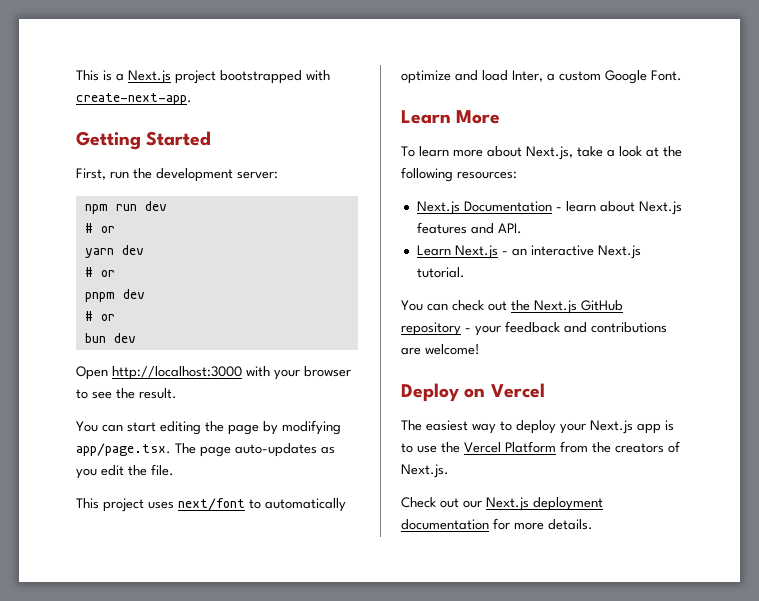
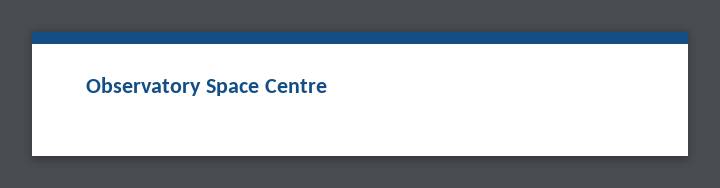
- This is a Next.js project bootstrapped with create-next-app.
- Getting Started
- First, run the development server:
- npm run dev
- # or
- yarn dev
- # or
- pnpm dev
- # or
- bun dev
- Open http://localhost:3000 with your browser to see the result.
- You can start editing the page by modifying app/page.tsx. The page auto-updates as you edit the file.
- This project uses next/font to automatically optimize and load Inter, a custom Google Font.
- Learn More
- To learn more about Next.js, take a look at the following resources:
- Next.js Documentation - learn about Next.js features and API.
- Learn Next.js - an interactive Next.js tutorial.
- You can check out the Next.js GitHub repository - your feedback and contributions are welcome!
- Deploy on Vercel
- The easiest way to deploy your Next.js app is to use the Vercel Platform from the creators of Next.js.
- Check out our Next.js deployment documentation for more details.
+ Observatory Space Centre

